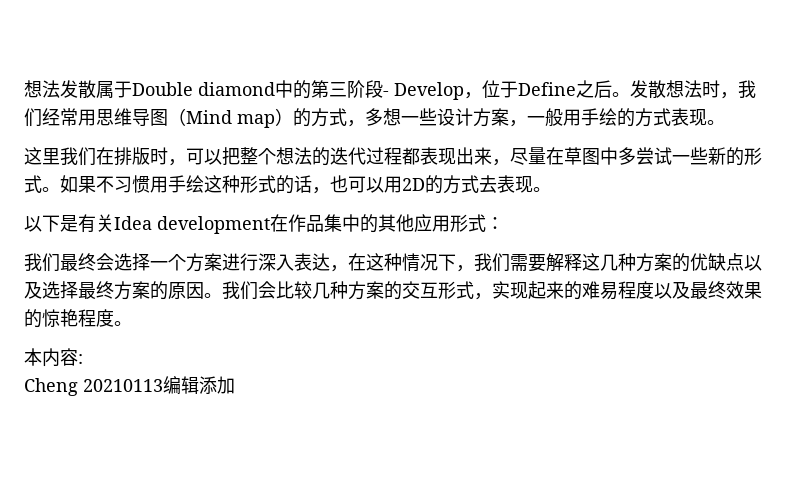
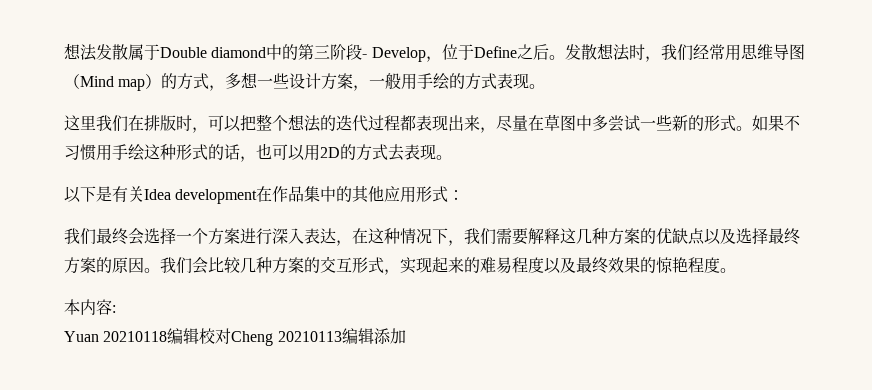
- Cheng 20210113编辑添加
+ Yuan 20210118编辑校对Cheng 20210113编辑添加

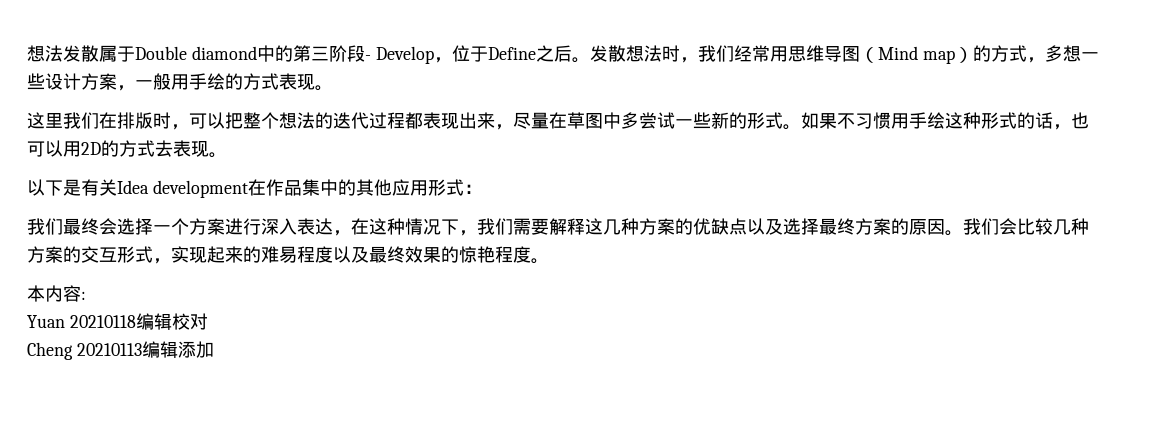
- Yuan 20210118编辑校对Cheng 20210113编辑添加
+ Yuan 20210118编辑校对
+ Cheng 20210113编辑添加

